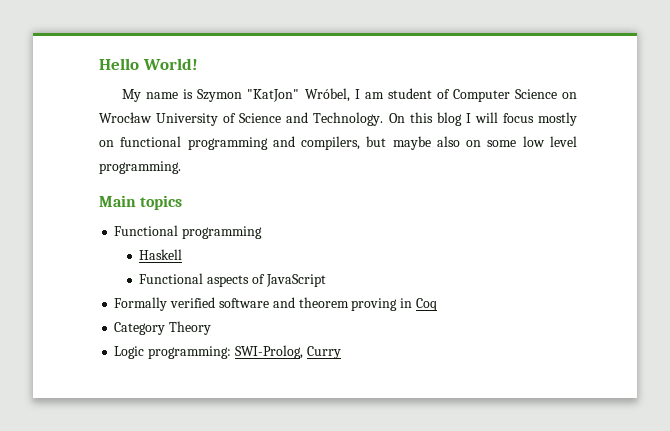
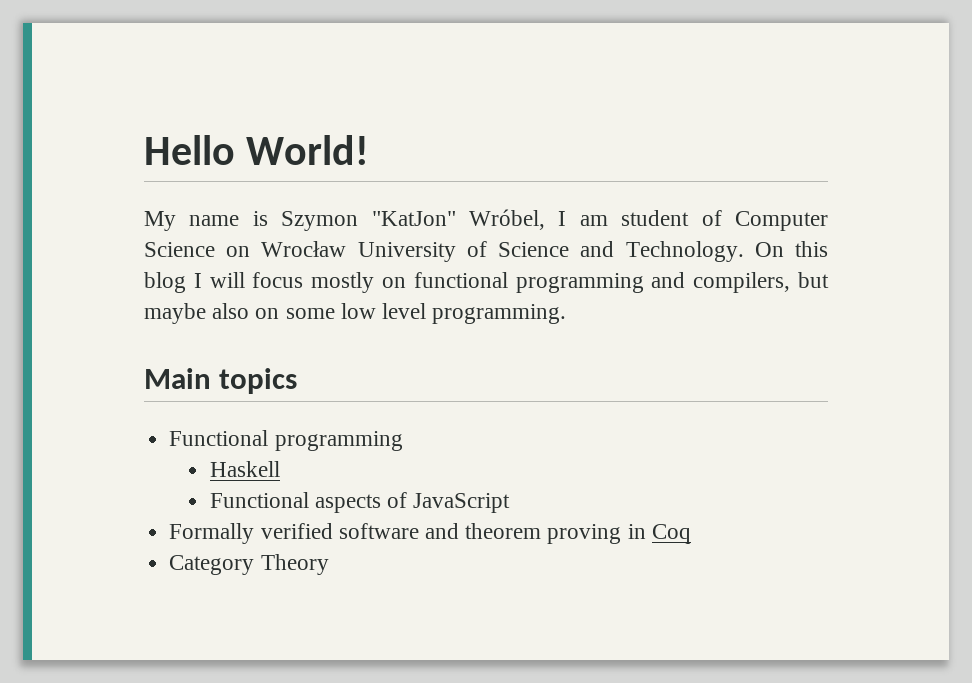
- Logic programming: SWI-Prolog, Curry

